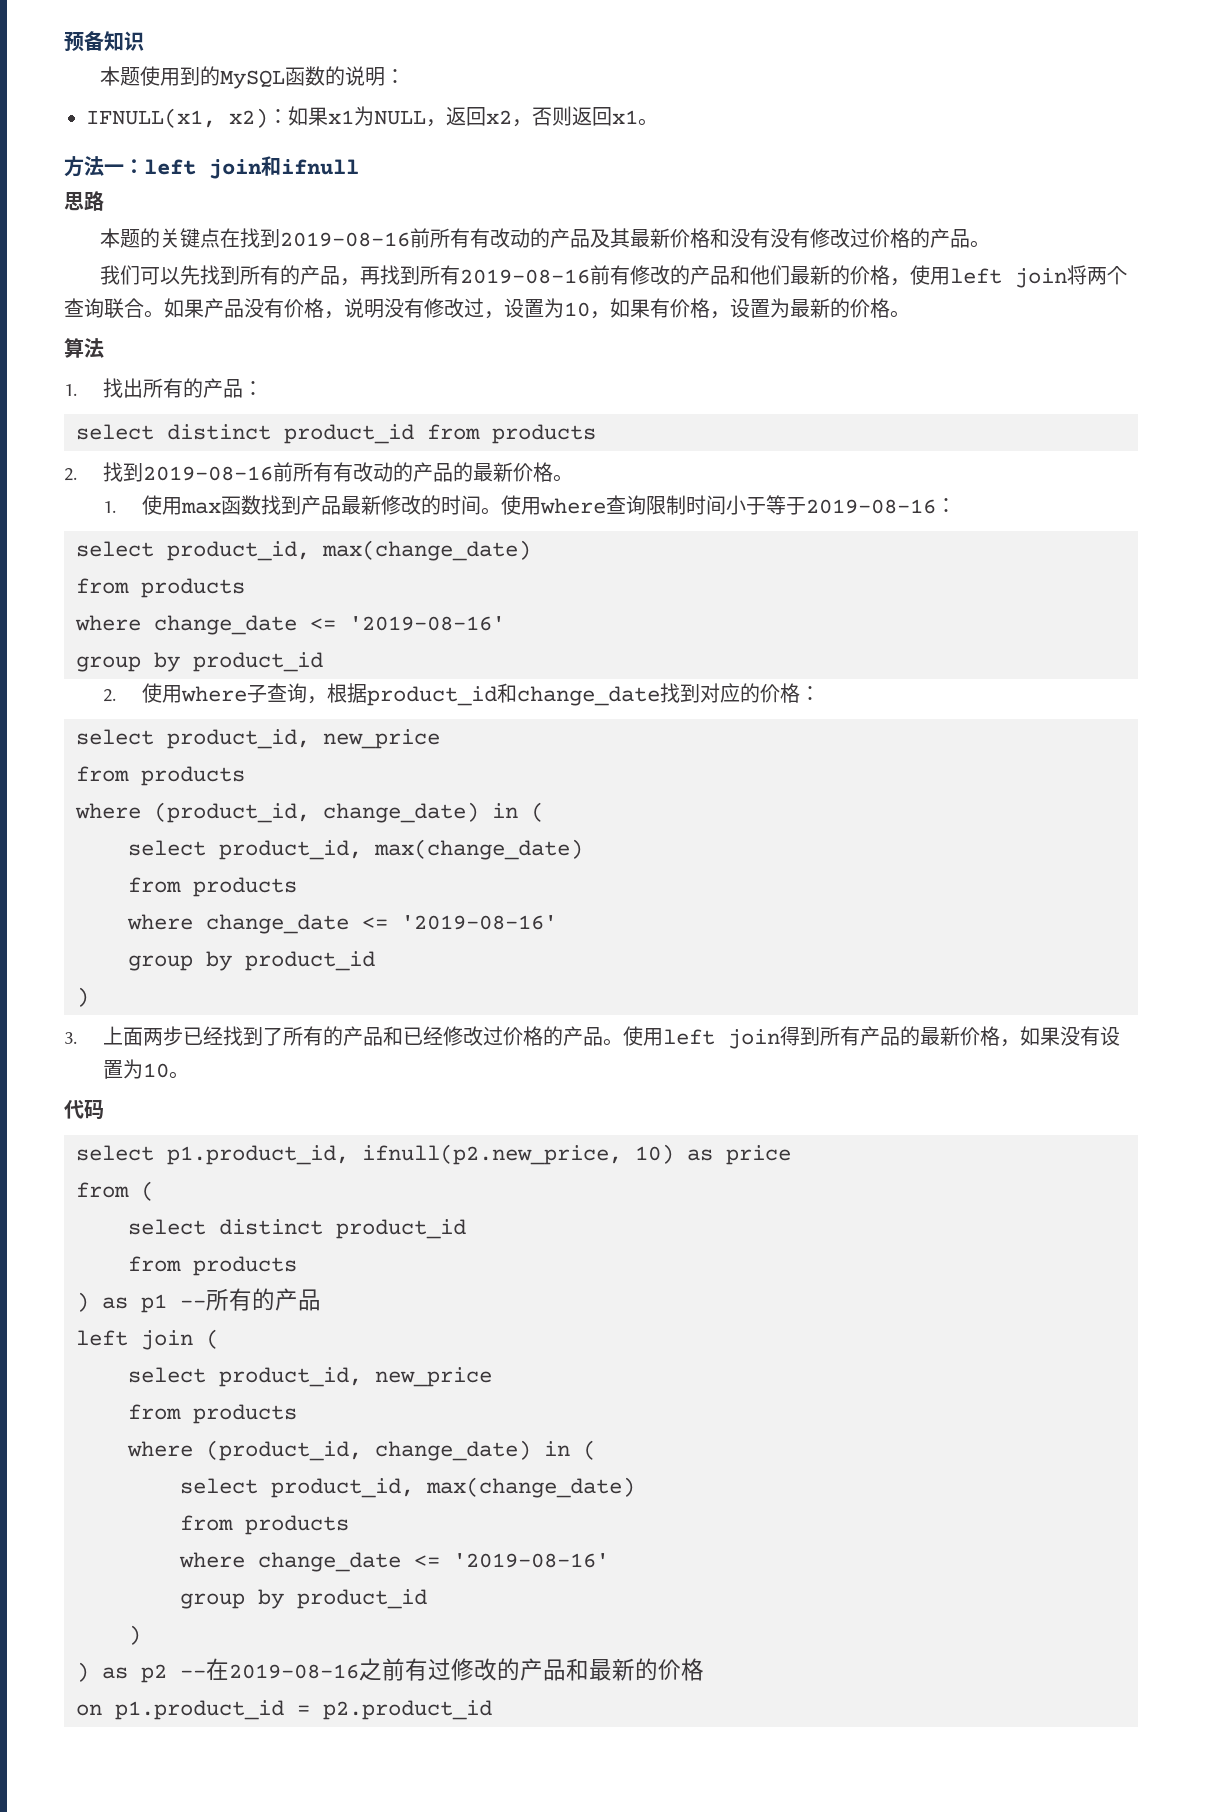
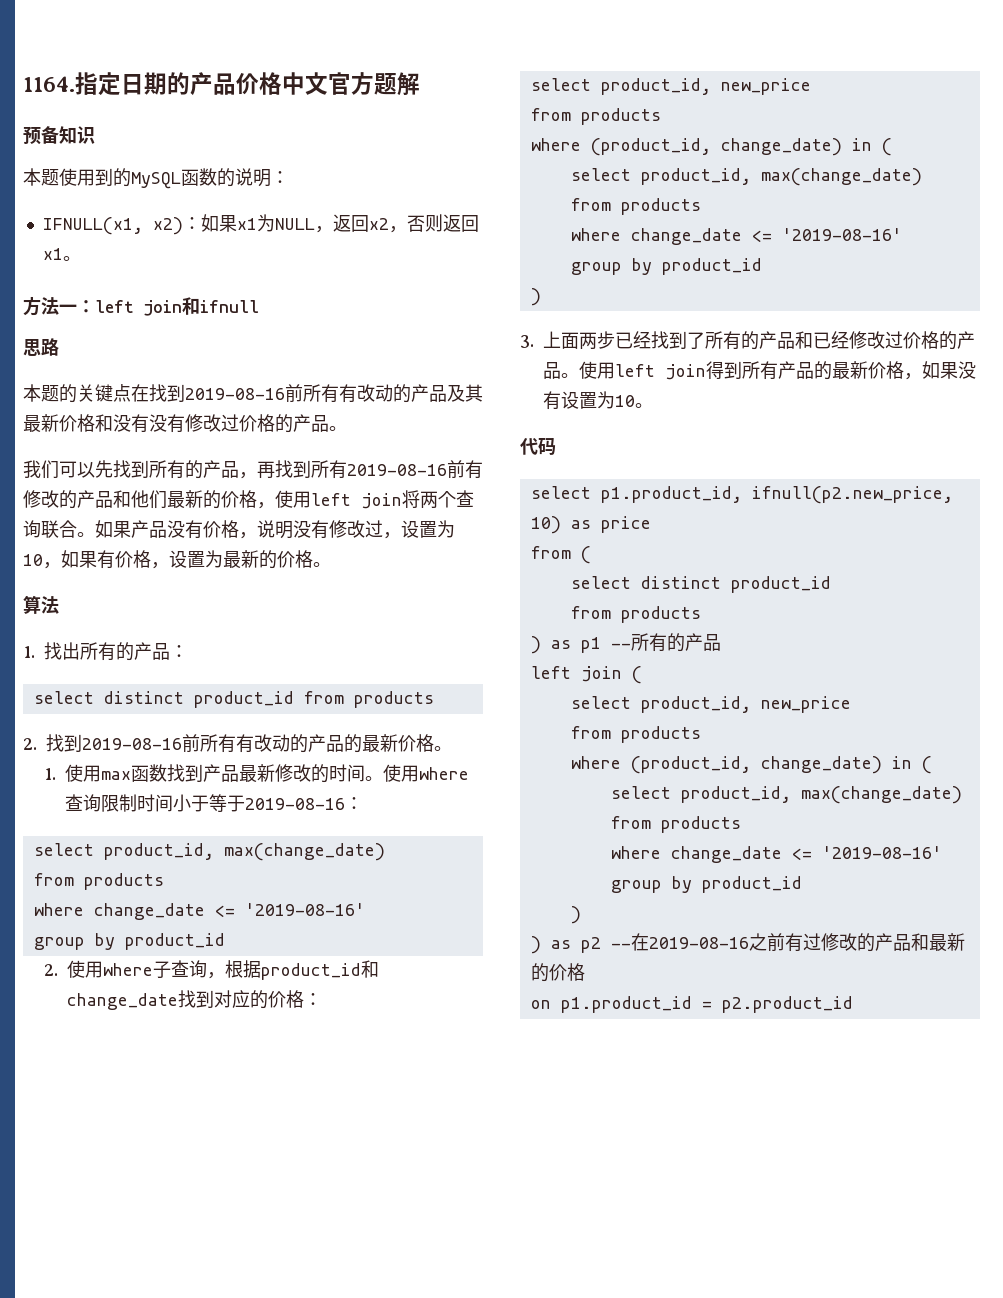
+ 1164.指定日期的产品价格中文官方题解

